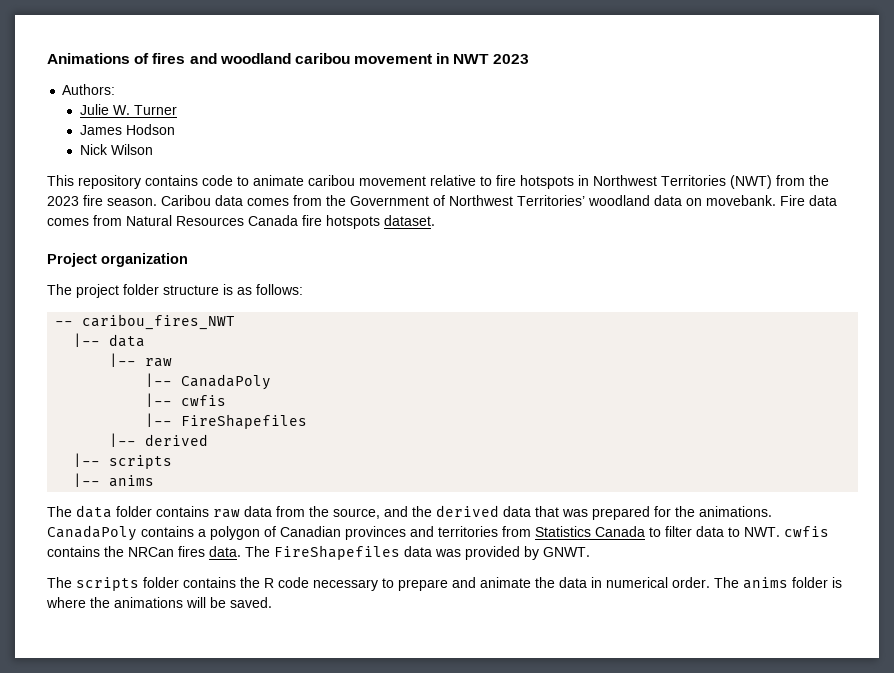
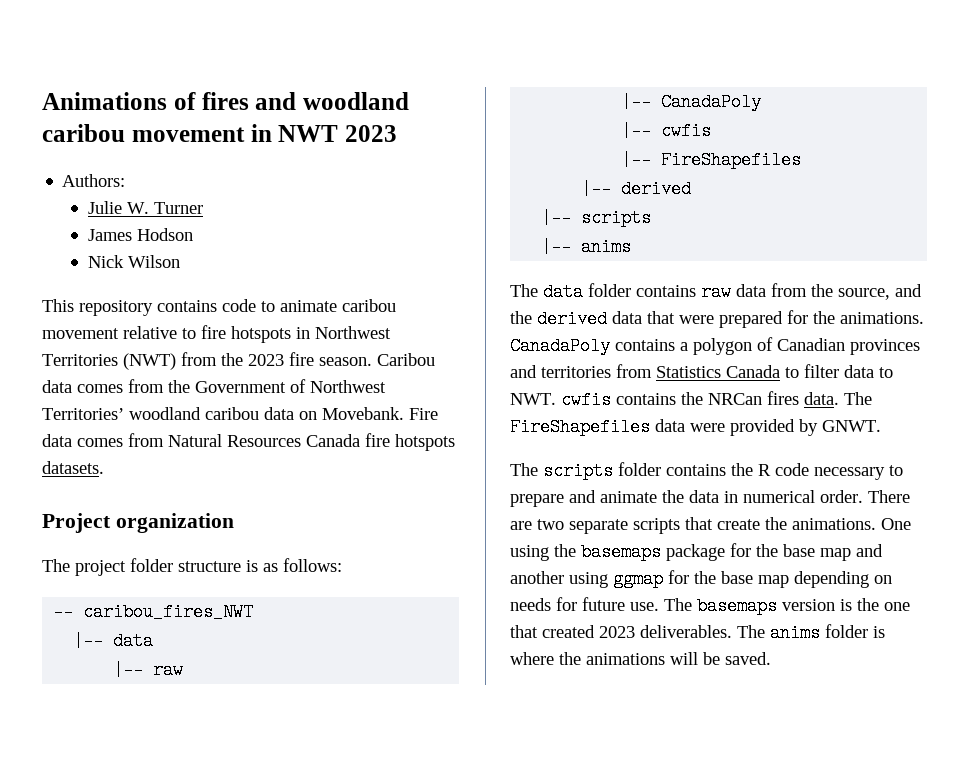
- Caribou data comes from the Government of Northwest Territories’ woodland data on movebank.
+ Caribou data comes from the Government of Northwest Territories’ woodland caribou data on Movebank.
- Fire data comes from Natural Resources Canada fire hotspots dataset.
+ Fire data comes from Natural Resources Canada fire hotspots datasets.
- The data folder contains raw data from the source, and the derived data that was prepared for the animations.
+ The data folder contains raw data from the source, and the derived data that were prepared for the animations.
- The FireShapefiles data was provided by GNWT.
+ The FireShapefiles data were provided by GNWT.
+ There are two separate scripts that create the animations. One using the basemaps package for the base map and another using ggmap for the base map depending on needs for future use. The basemaps version is the one that created 2023 deliverables.

